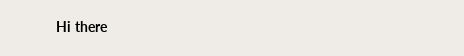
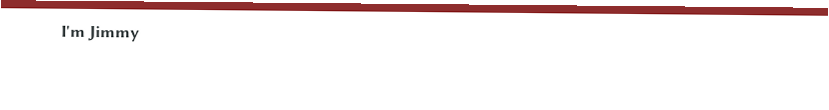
- Hi there
+ I'm Jimmy

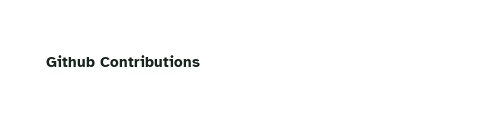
- I'm Jimmy
+ Github Contributions

